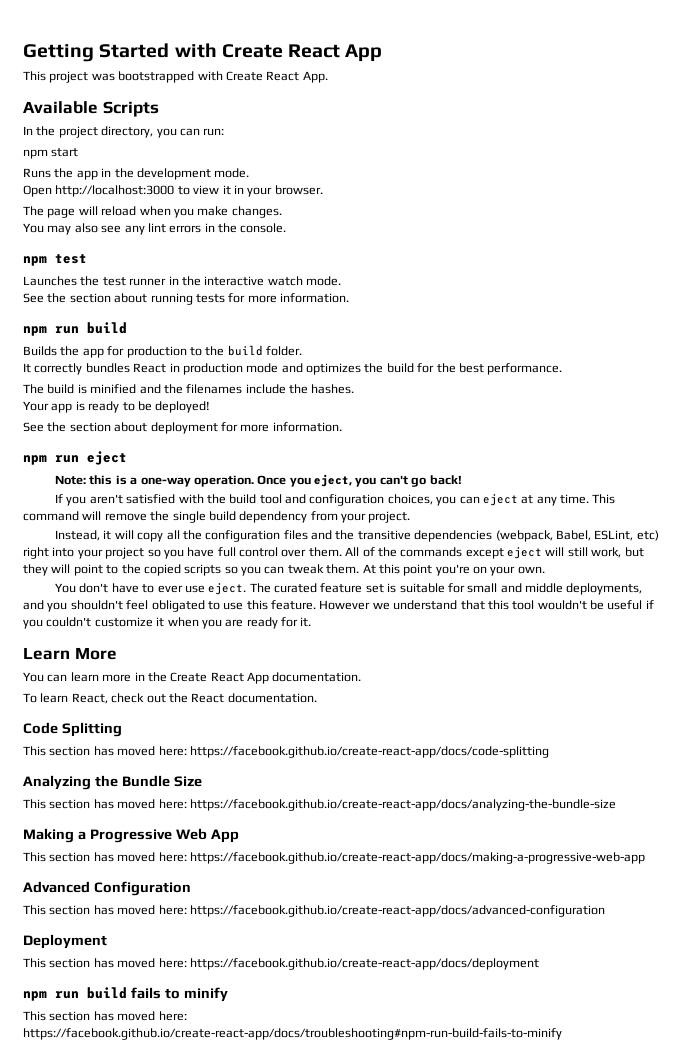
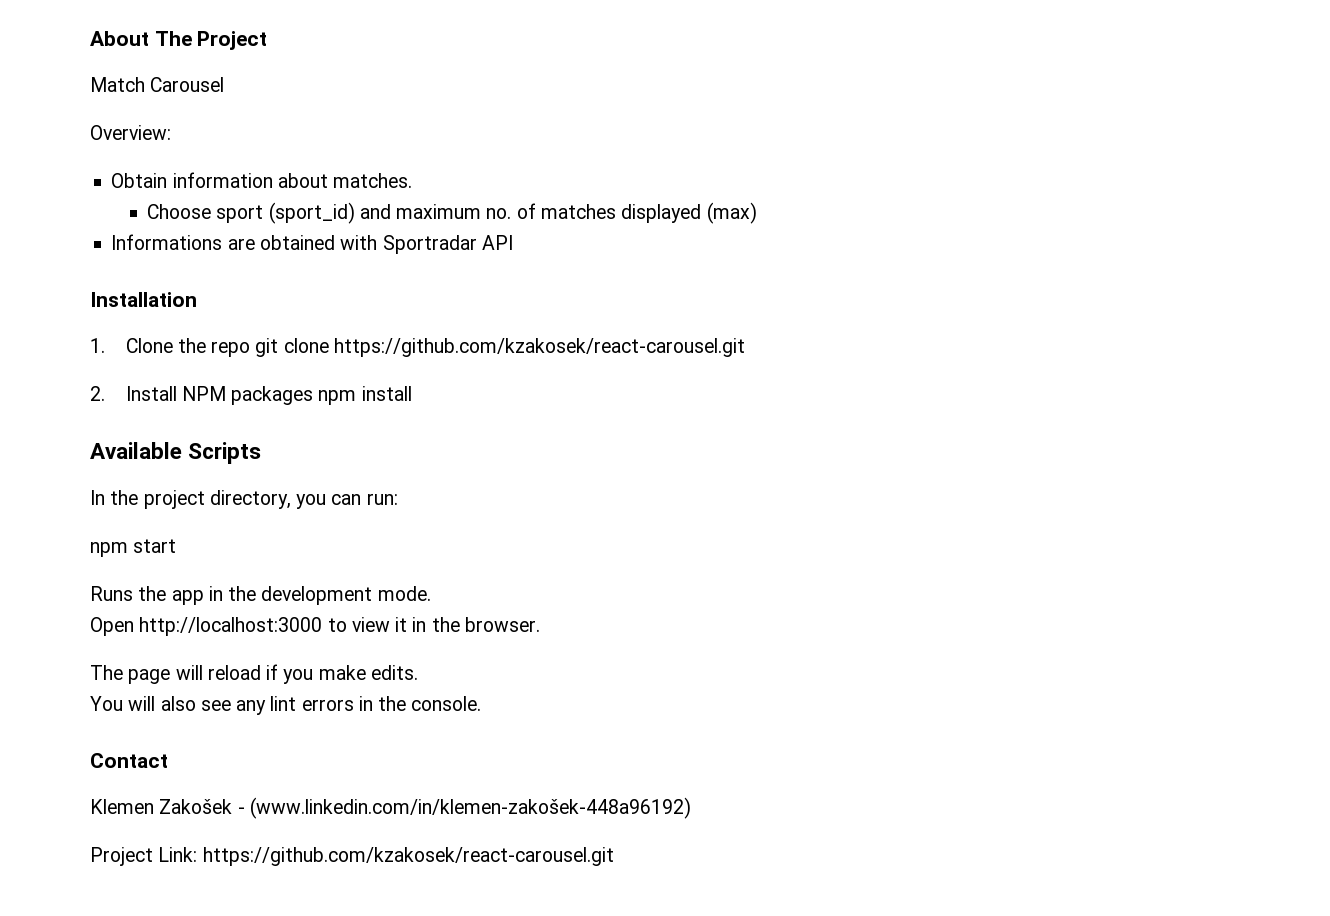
- Getting Started with Create React App
- This project was bootstrapped with Create React App.
+ About The Project
+ Match Carousel
+ Overview:
+ Obtain information about matches.
+ Choose sport (sport_id) and maximum no. of matches displayed (max)
+ Informations are obtained with Sportradar API
+ Installation
+ 1. Clone the repo git clone https://github.com/kzakosek/react-carousel.git
+ 2. Install NPM packages npm install
- Open http://localhost:3000 to view it in your browser.
+ Open http://localhost:3000 to view it in the browser.
- The page will reload when you make changes.
- You may also see any lint errors in the console.
+ The page will reload if you make edits.
+ You will also see any lint errors in the console.
- npm test
- Launches the test runner in the interactive watch mode.
- See the section about running tests for more information.
- npm run build
- Builds the app for production to the build folder.
- It correctly bundles React in production mode and optimizes the build for the best performance.
- The build is minified and the filenames include the hashes.
- Your app is ready to be deployed!
- See the section about deployment for more information.
- npm run eject
- Note: this is a one-way operation. Once you eject, you can't go back!
- If you aren't satisfied with the build tool and configuration choices, you can eject at any time. This command will remove the single build dependency from your project.
- Instead, it will copy all the configuration files and the transitive dependencies (webpack, Babel, ESLint, etc) right into your project so you have full control over them. All of the commands except eject will still work, but they will point to the copied scripts so you can tweak them. At this point you're on your own.
- You don't have to ever use eject. The curated feature set is suitable for small and middle deployments, and you shouldn't feel obligated to use this feature. However we understand that this tool wouldn't be useful if you couldn't customize it when you are ready for it.
- Learn More
- You can learn more in the Create React App documentation.
- To learn React, check out the React documentation.
- Code Splitting
- This section has moved here: https://facebook.github.io/create-react-app/docs/code-splitting
- Analyzing the Bundle Size
- This section has moved here: https://facebook.github.io/create-react-app/docs/analyzing-the-bundle-size
- Making a Progressive Web App
- This section has moved here: https://facebook.github.io/create-react-app/docs/making-a-progressive-web-app
- Advanced Configuration
- This section has moved here: https://facebook.github.io/create-react-app/docs/advanced-configuration
- Deployment
- This section has moved here: https://facebook.github.io/create-react-app/docs/deployment
- npm run build fails to minify
- This section has moved here: https://facebook.github.io/create-react-app/docs/troubleshooting#npm-run-build-fails-to-minify
+ Contact
+ Klemen Zakošek - (www.linkedin.com/in/klemen-zakošek-448a96192)
+ Project Link: https://github.com/kzakosek/react-carousel.git

